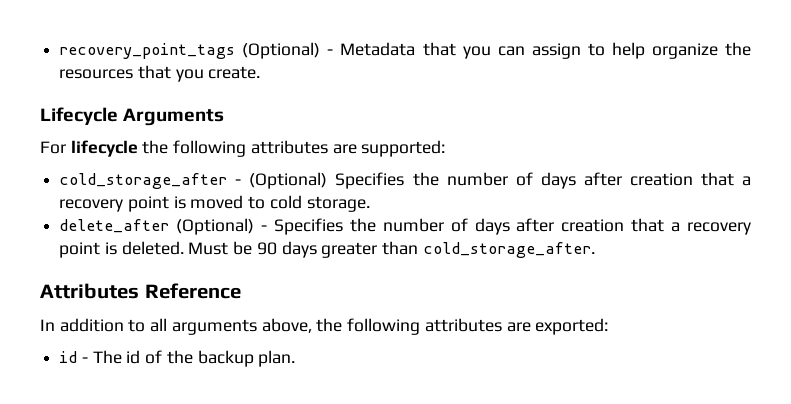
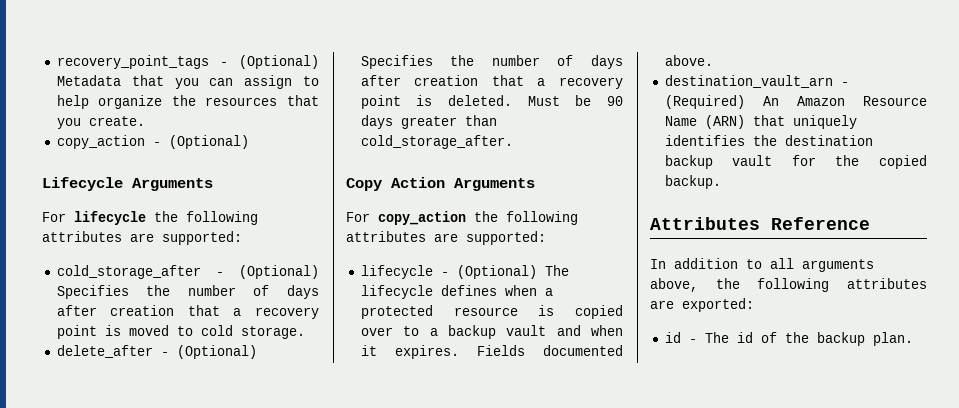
- recovery_point_tags (Optional) - Metadata that you can assign to help organize the resources that you create.
+ recovery_point_tags - (Optional) Metadata that you can assign to help organize the resources that you create.
+ copy_action - (Optional)
- delete_after (Optional) - Specifies the number of days after creation that a recovery point is deleted.
+ delete_after - (Optional) Specifies the number of days after creation that a recovery point is deleted.
+ Copy Action Arguments
+ For copy_action the following attributes are supported:
+ lifecycle - (Optional) The lifecycle defines when a protected resource is copied over to a backup vault and when it expires. Fields documented above.
+ destination_vault_arn - (Required) An Amazon Resource Name (ARN) that uniquely identifies the destination backup vault for the copied backup.

